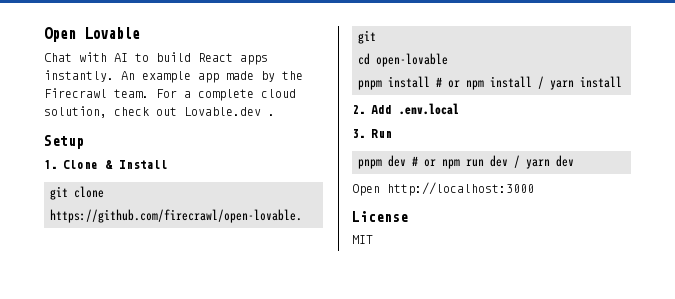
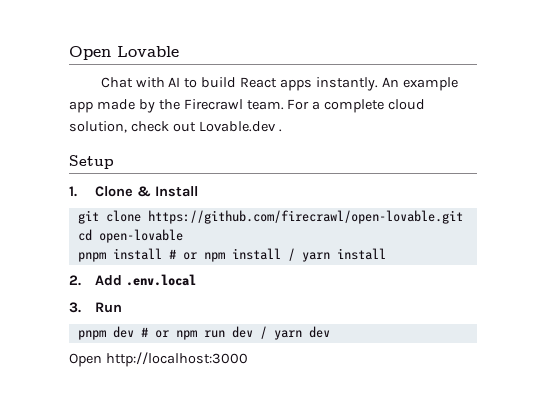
- License
- MIT

